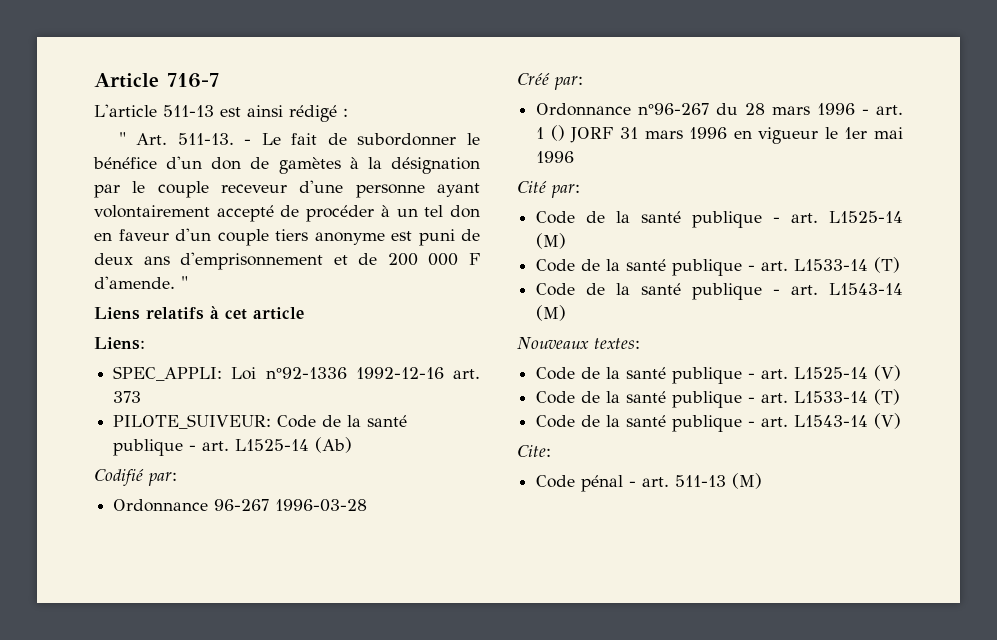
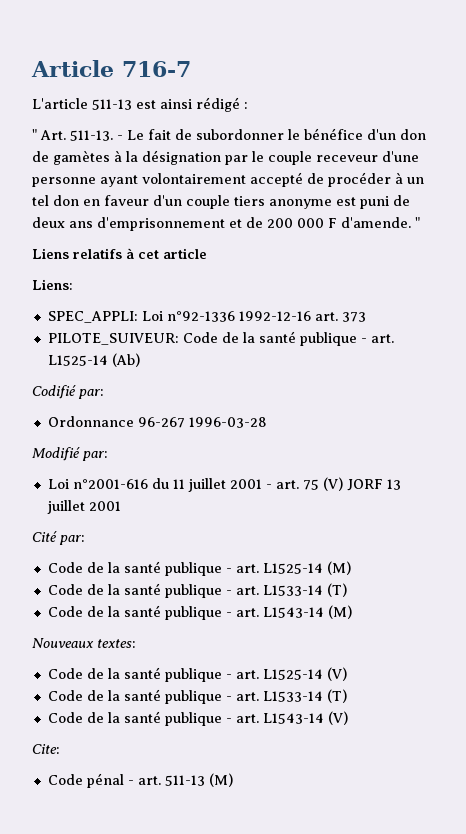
- Créé par:
- Ordonnance n°96-267 du 28 mars 1996 - art. 1 () JORF 31 mars 1996 en vigueur le 1er mai 1996
+ Modifié par:
+ Loi n°2001-616 du 11 juillet 2001 - art. 75 (V) JORF 13 juillet 2001

